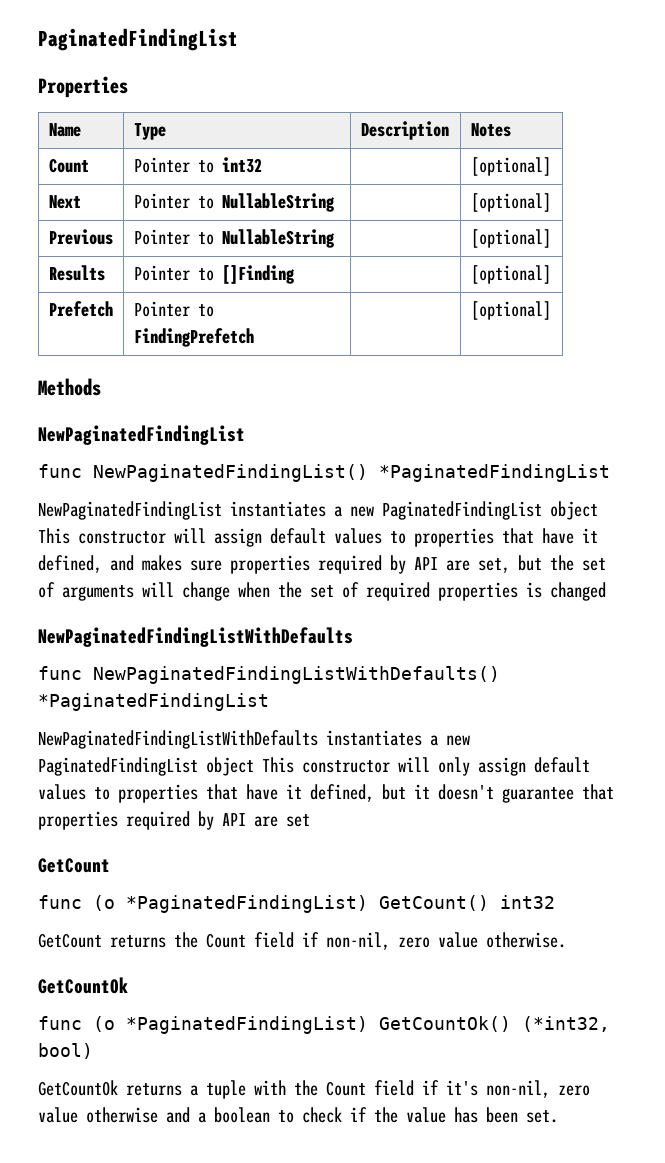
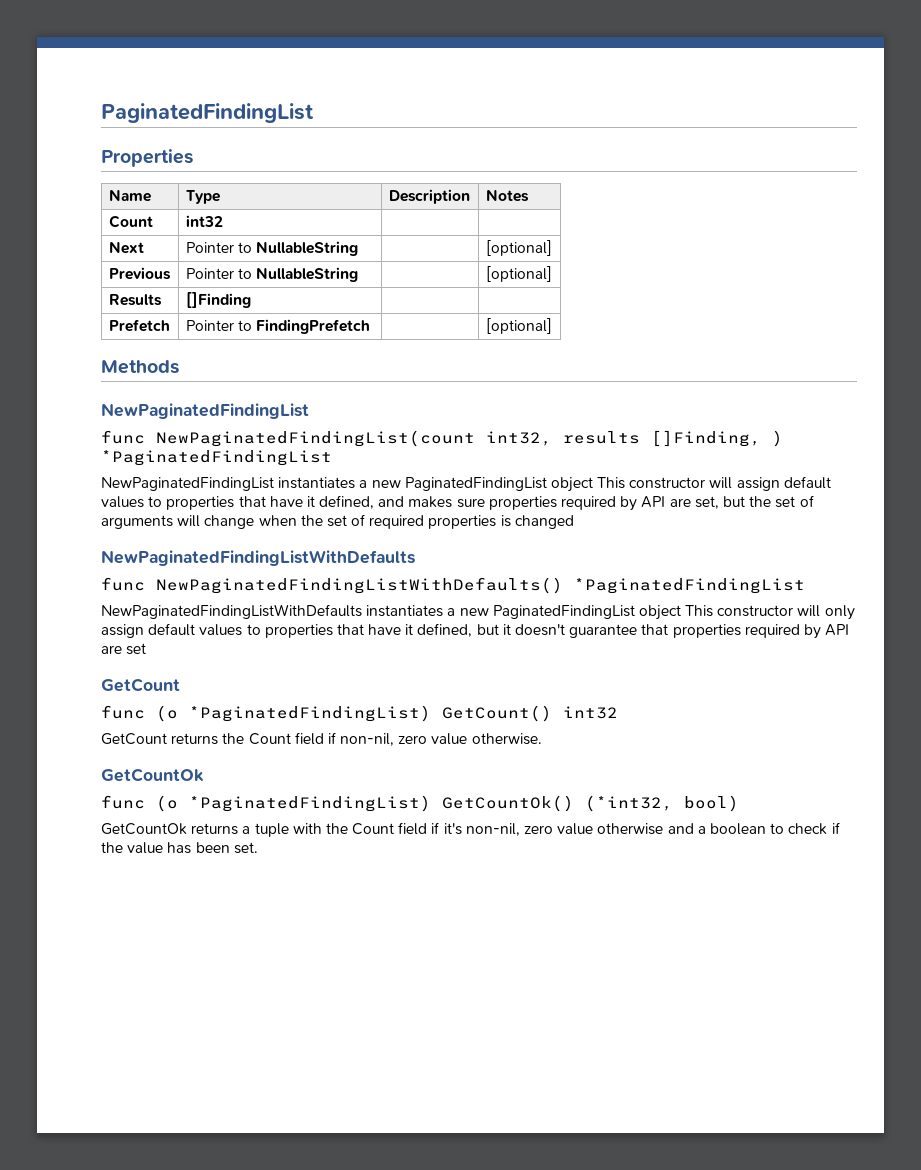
- Count | Pointer to int32 | | [optional]
+ Count | int32 | |
- Results | Pointer to []Finding | | [optional]
+ Results | []Finding | |
- func NewPaginatedFindingList() *PaginatedFindingList
+ func NewPaginatedFindingList(count int32, results []Finding, ) *PaginatedFindingList

